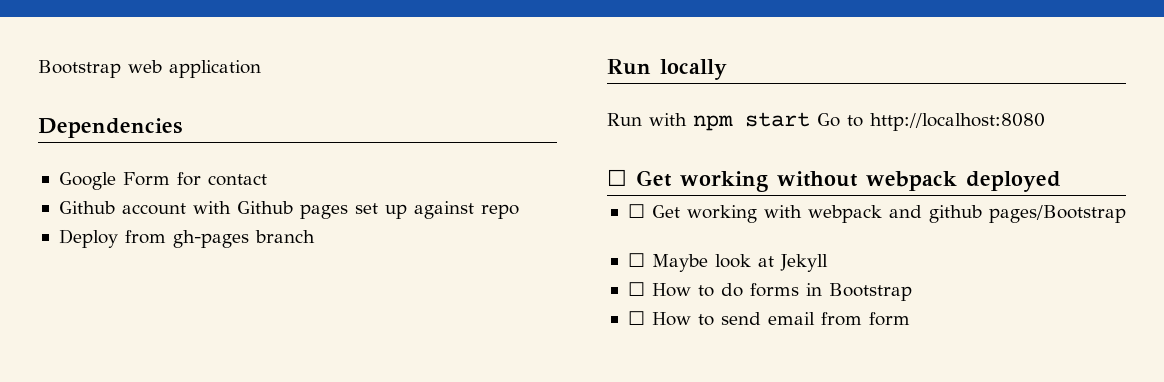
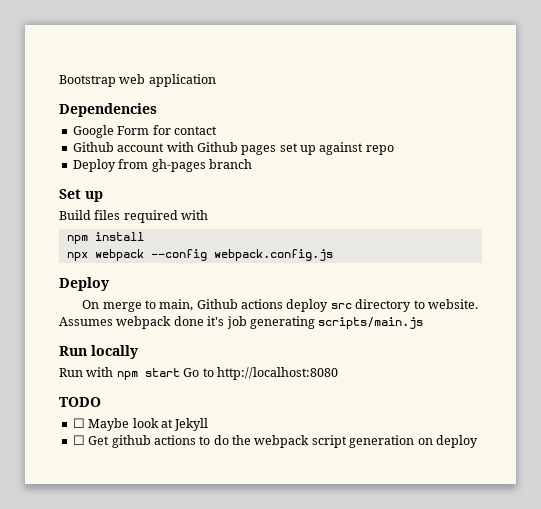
+ Set up
+ Build files required with
+ npm install
+ npx webpack --config webpack.config.js
+ Deploy
+ On merge to main, Github actions deploy src directory to website. Assumes webpack done it's job generating scripts/main.js
- ☐ Get working without webpack deployed
- ☐ Get working with webpack and github pages/Bootstrap
+ TODO
- ☐ How to do forms in Bootstrap
- ☐ How to send email from form
+ ☐ Get github actions to do the webpack script generation on deploy

